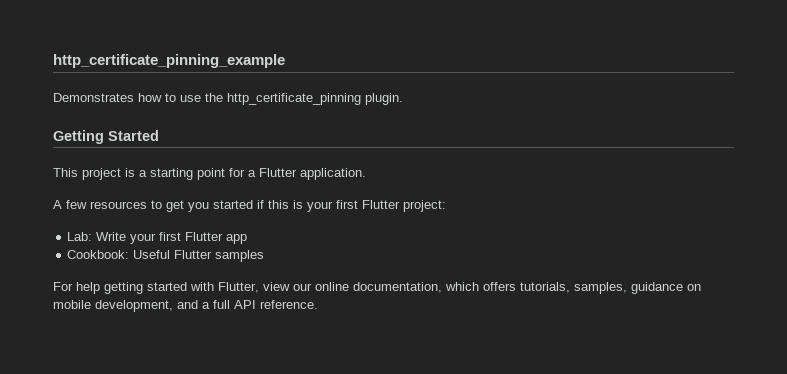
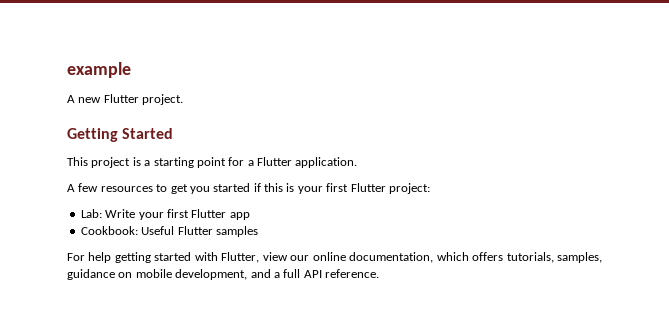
- http_certificate_pinning_example
- Demonstrates how to use the http_certificate_pinning plugin.
+ example
+ A new Flutter project.

